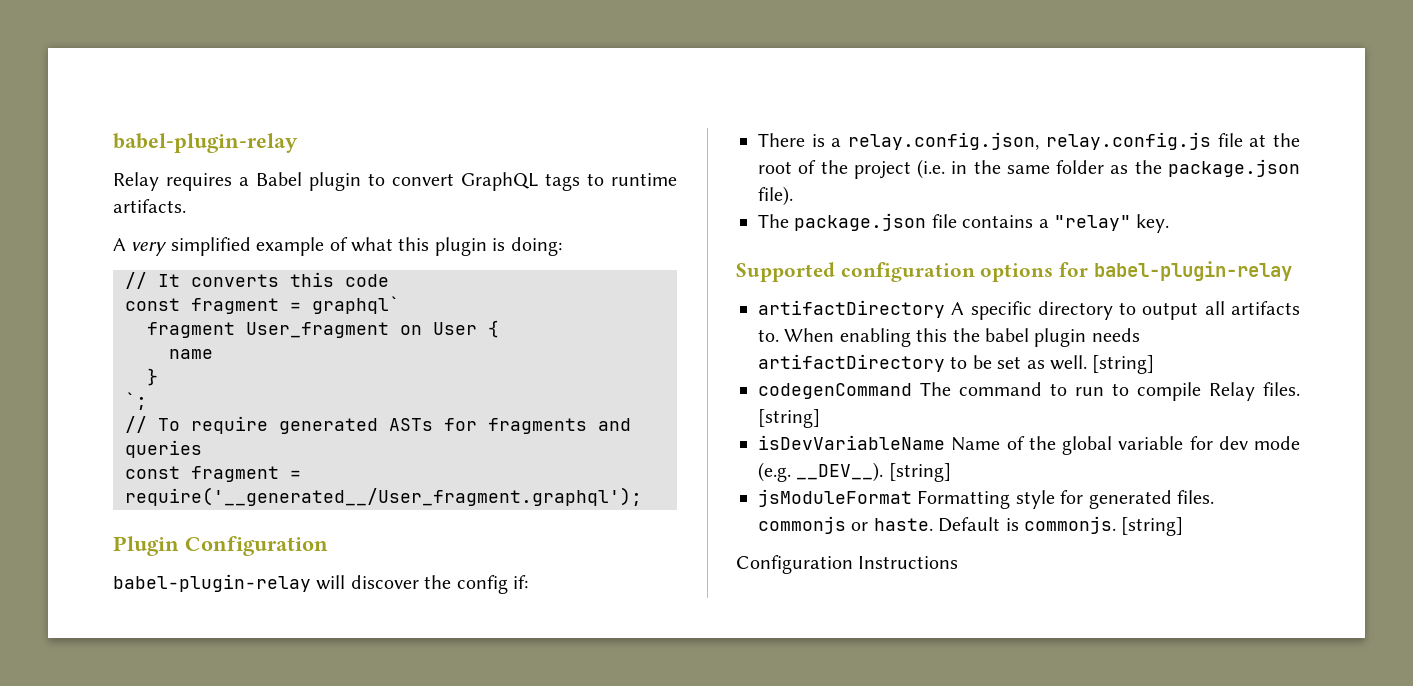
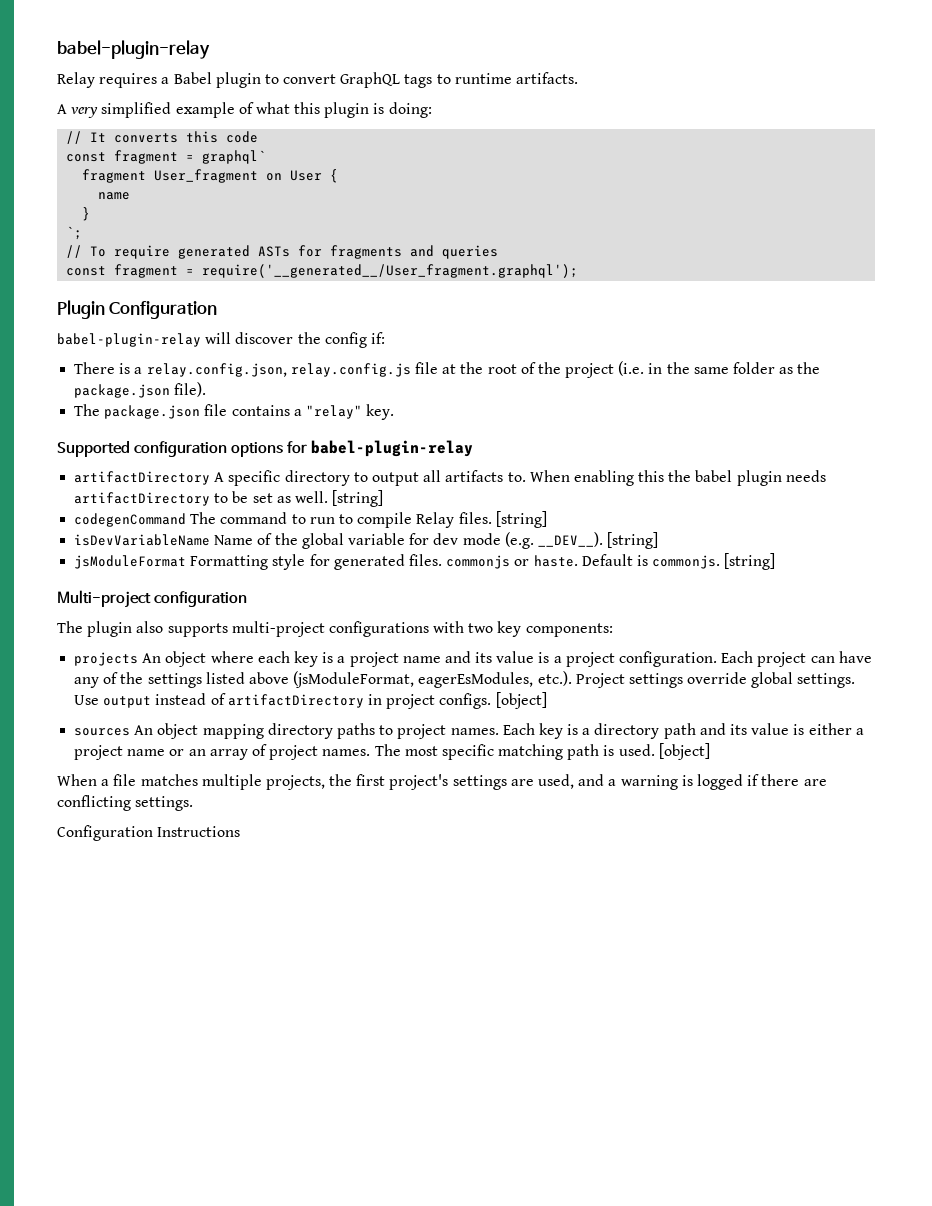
+ Multi-project configuration
+ The plugin also supports multi-project configurations with two key components:
+ projects An object where each key is a project name and its value is a project configuration. Each project can have any of the settings listed above (jsModuleFormat, eagerEsModules, etc.). Project settings override global settings. Use output instead of artifactDirectory in project configs. [object]
+ sources An object mapping directory paths to project names. Each key is a directory path and its value is either a project name or an array of project names. The most specific matching path is used. [object]
+ When a file matches multiple projects, the first project's settings are used, and a warning is logged if there are conflicting settings.

